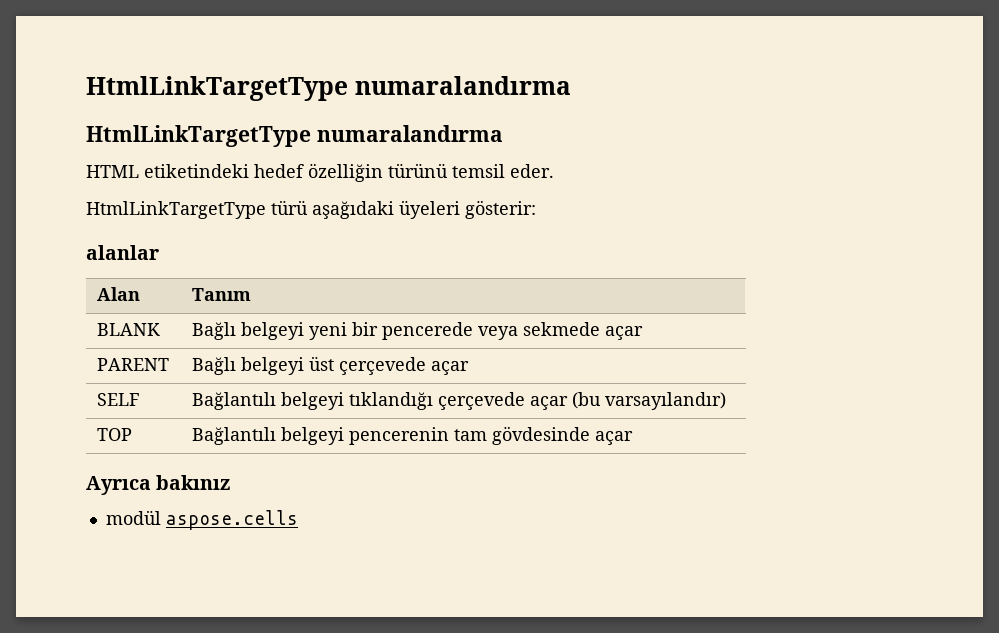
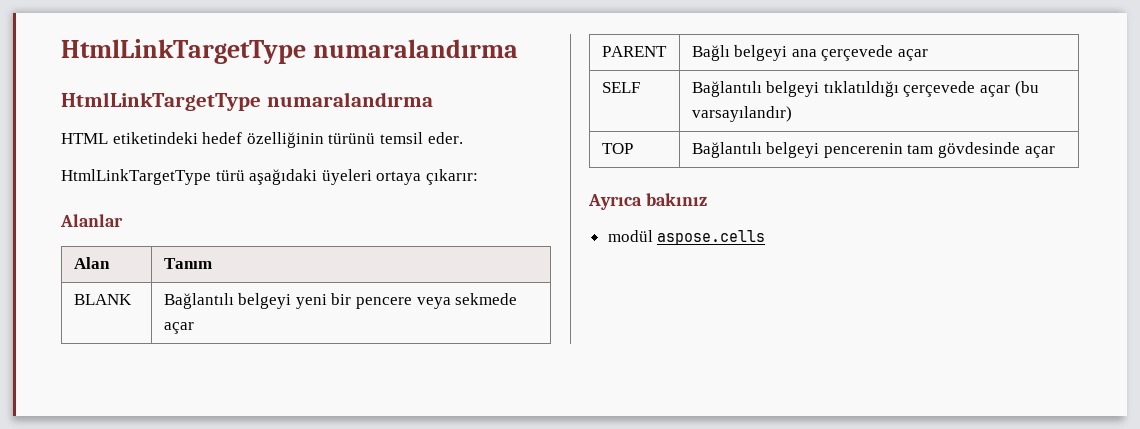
- HTML etiketindeki hedef özelliğin türünü temsil eder.
+ HTML etiketindeki hedef özelliğinin türünü temsil eder.
- HtmlLinkTargetType türü aşağıdaki üyeleri gösterir:
- alanlar
+ HtmlLinkTargetType türü aşağıdaki üyeleri ortaya çıkarır:
+ Alanlar
- BLANK | Bağlı belgeyi yeni bir pencerede veya sekmede açar
+ BLANK | Bağlantılı belgeyi yeni bir pencere veya sekmede açar
- PARENT | Bağlı belgeyi üst çerçevede açar
+ PARENT | Bağlı belgeyi ana çerçevede açar
- SELF | Bağlantılı belgeyi tıklandığı çerçevede açar (bu varsayılandır)
+ SELF | Bağlantılı belgeyi tıklatıldığı çerçevede açar (bu varsayılandır)

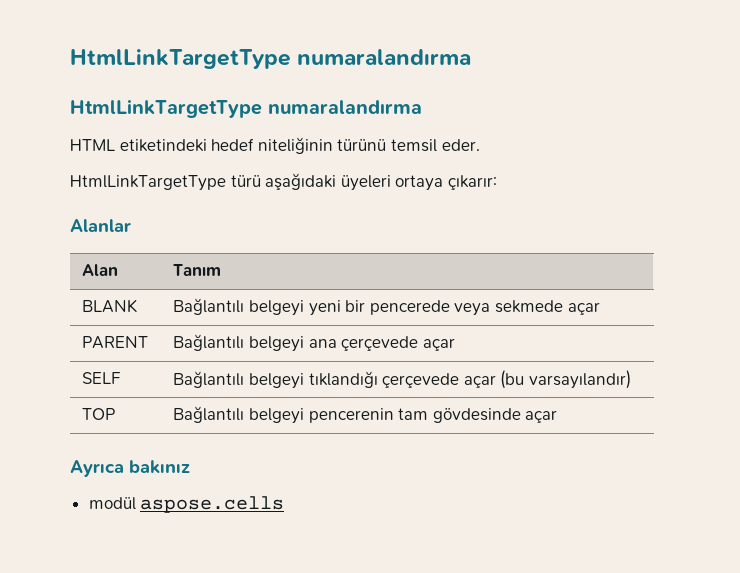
- HTML etiketindeki hedef özelliğinin türünü temsil eder.
+ HTML etiketindeki hedef niteliğinin türünü temsil eder.
- BLANK | Bağlantılı belgeyi yeni bir pencere veya sekmede açar
+ BLANK | Bağlantılı belgeyi yeni bir pencerede veya sekmede açar
- PARENT | Bağlı belgeyi ana çerçevede açar
+ PARENT | Bağlantılı belgeyi ana çerçevede açar
- SELF | Bağlantılı belgeyi tıklatıldığı çerçevede açar (bu varsayılandır)
+ SELF | Bağlantılı belgeyi tıklandığı çerçevede açar (bu varsayılandır)

